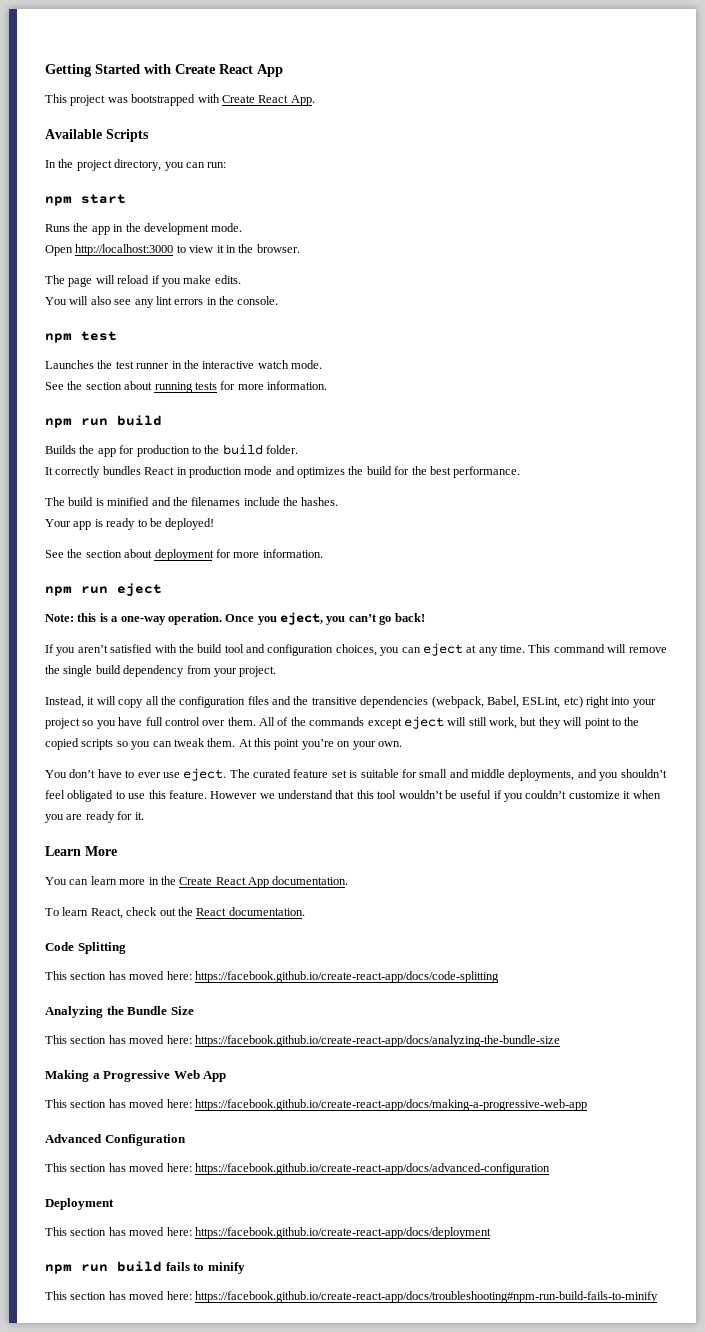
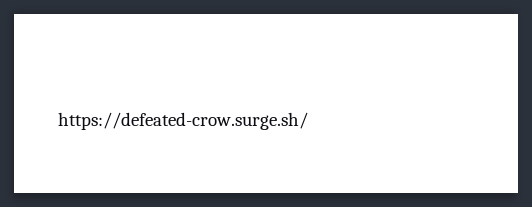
- Getting Started with Create React App
- This project was bootstrapped with Create React App.
- Available Scripts
- In the project directory, you can run:
- npm start
- Runs the app in the development mode.
- Open http://localhost:3000 to view it in the browser.
- The page will reload if you make edits.
- You will also see any lint errors in the console.
- npm test
- Launches the test runner in the interactive watch mode.
- See the section about running tests for more information.
- npm run build
- Builds the app for production to the build folder.
- It correctly bundles React in production mode and optimizes the build for the best performance.
- The build is minified and the filenames include the hashes.
- Your app is ready to be deployed!
- See the section about deployment for more information.
- npm run eject
- Note: this is a one-way operation. Once you eject, you can’t go back!
- If you aren’t satisfied with the build tool and configuration choices, you can eject at any time. This command will remove the single build dependency from your project.
- Instead, it will copy all the configuration files and the transitive dependencies (webpack, Babel, ESLint, etc) right into your project so you have full control over them. All of the commands except eject will still work, but they will point to the copied scripts so you can tweak them. At this point you’re on your own.
- You don’t have to ever use eject. The curated feature set is suitable for small and middle deployments, and you shouldn’t feel obligated to use this feature. However we understand that this tool wouldn’t be useful if you couldn’t customize it when you are ready for it.
- Learn More
- You can learn more in the Create React App documentation.
- To learn React, check out the React documentation.
- Code Splitting
- This section has moved here: https://facebook.github.io/create-react-app/docs/code-splitting
- Analyzing the Bundle Size
- This section has moved here: https://facebook.github.io/create-react-app/docs/analyzing-the-bundle-size
- Making a Progressive Web App
- This section has moved here: https://facebook.github.io/create-react-app/docs/making-a-progressive-web-app
- Advanced Configuration
- This section has moved here: https://facebook.github.io/create-react-app/docs/advanced-configuration
- Deployment
- This section has moved here: https://facebook.github.io/create-react-app/docs/deployment
- npm run build fails to minify
- This section has moved here: https://facebook.github.io/create-react-app/docs/troubleshooting#npm-run-build-fails-to-minify
+ https://defeated-crow.surge.sh/

